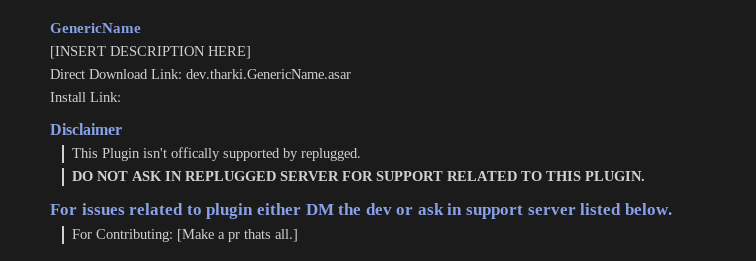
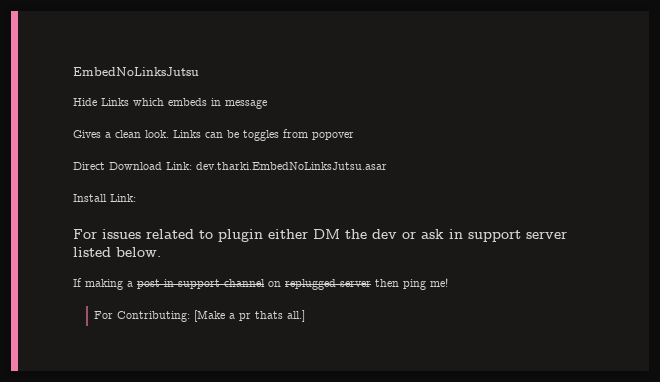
- GenericName
- [INSERT DESCRIPTION HERE]
+ EmbedNoLinksJutsu
+ Hide Links which embeds in message
+ Gives a clean look. Links can be toggles from popover
- Direct Download Link: dev.tharki.GenericName.asar
+ Direct Download Link: dev.tharki.EmbedNoLinksJutsu.asar
- Disclaimer
- This Plugin isn't offically supported by replugged.
- DO NOT ASK IN REPLUGGED SERVER FOR SUPPORT RELATED TO THIS PLUGIN.
+ If making a post in support channel on replugged server then ping me!

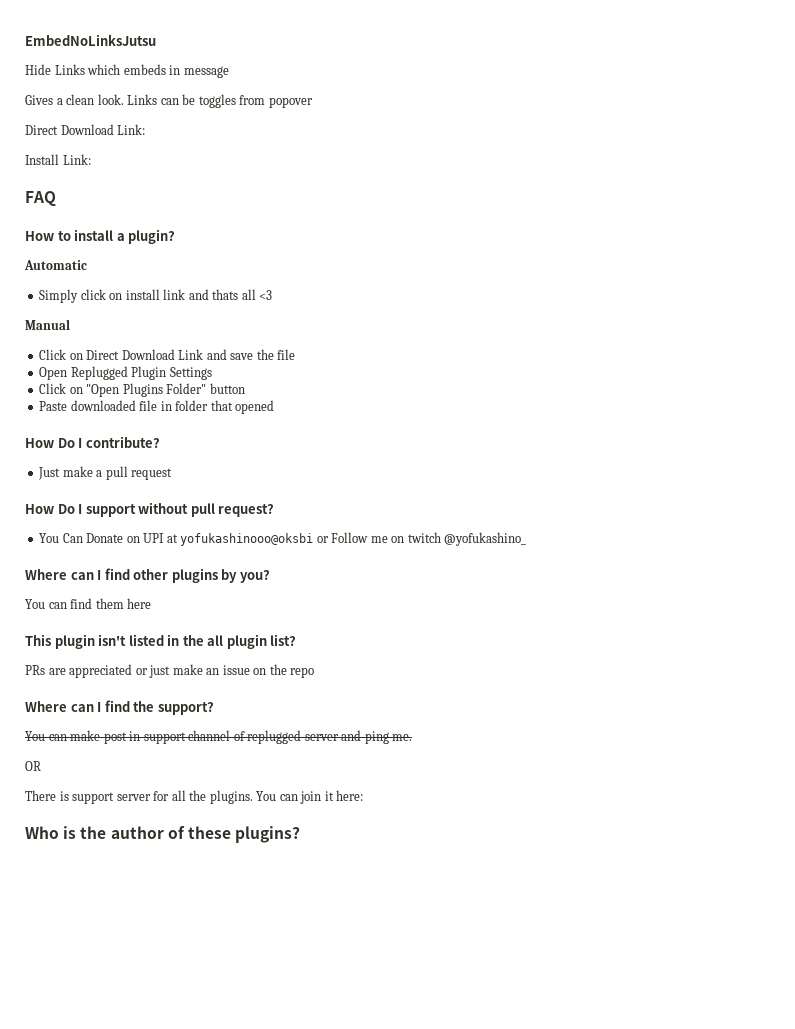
- Direct Download Link: dev.tharki.EmbedNoLinksJutsu.asar
+ Direct Download Link:
- For issues related to plugin either DM the dev or ask in support server listed below.
- If making a post in support channel on replugged server then ping me!
- For Contributing: [Make a pr thats all.]
+ FAQ
+ How to install a plugin?
+ Automatic
+ Simply click on install link and thats all <3
+ Manual
+ Click on Direct Download Link and save the file
+ Open Replugged Plugin Settings
+ Click on "Open Plugins Folder" button
+ Paste downloaded file in folder that opened
+ How Do I contribute?
+ Just make a pull request
+ How Do I support without pull request?
+ You Can Donate on UPI at yofukashinooo@oksbi or Follow me on twitch @yofukashino_
+ Where can I find other plugins by you?
+ You can find them here
+ This plugin isn't listed in the all plugin list?
+ PRs are appreciated or just make an issue on the repo
+ Where can I find the support?
+ You can make post in support channel of replugged server and ping me.
+ OR
+ There is support server for all the plugins. You can join it here:
+ Who is the author of these plugins?

